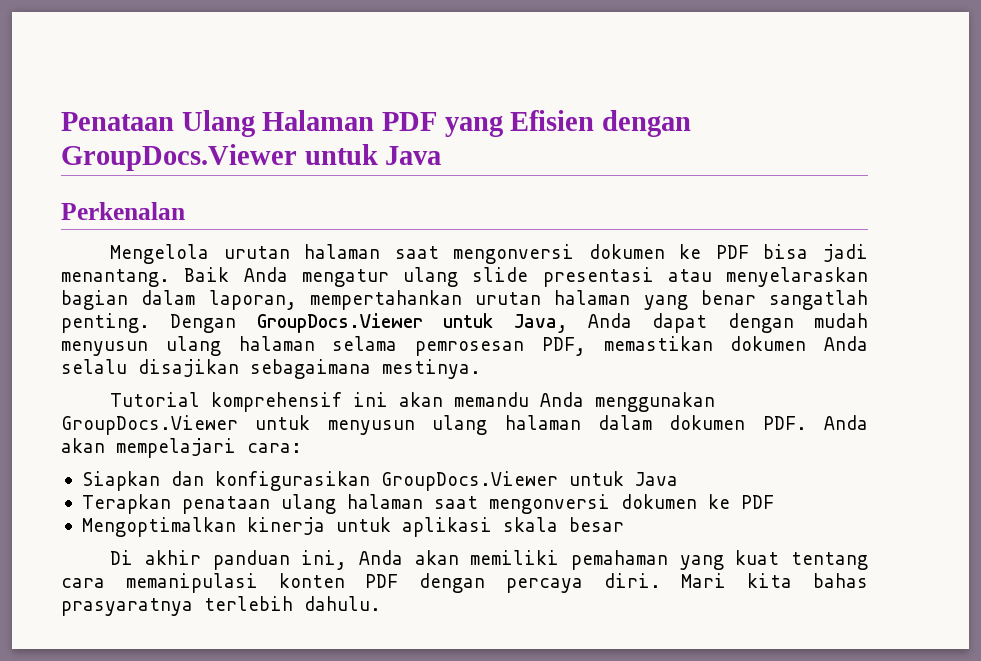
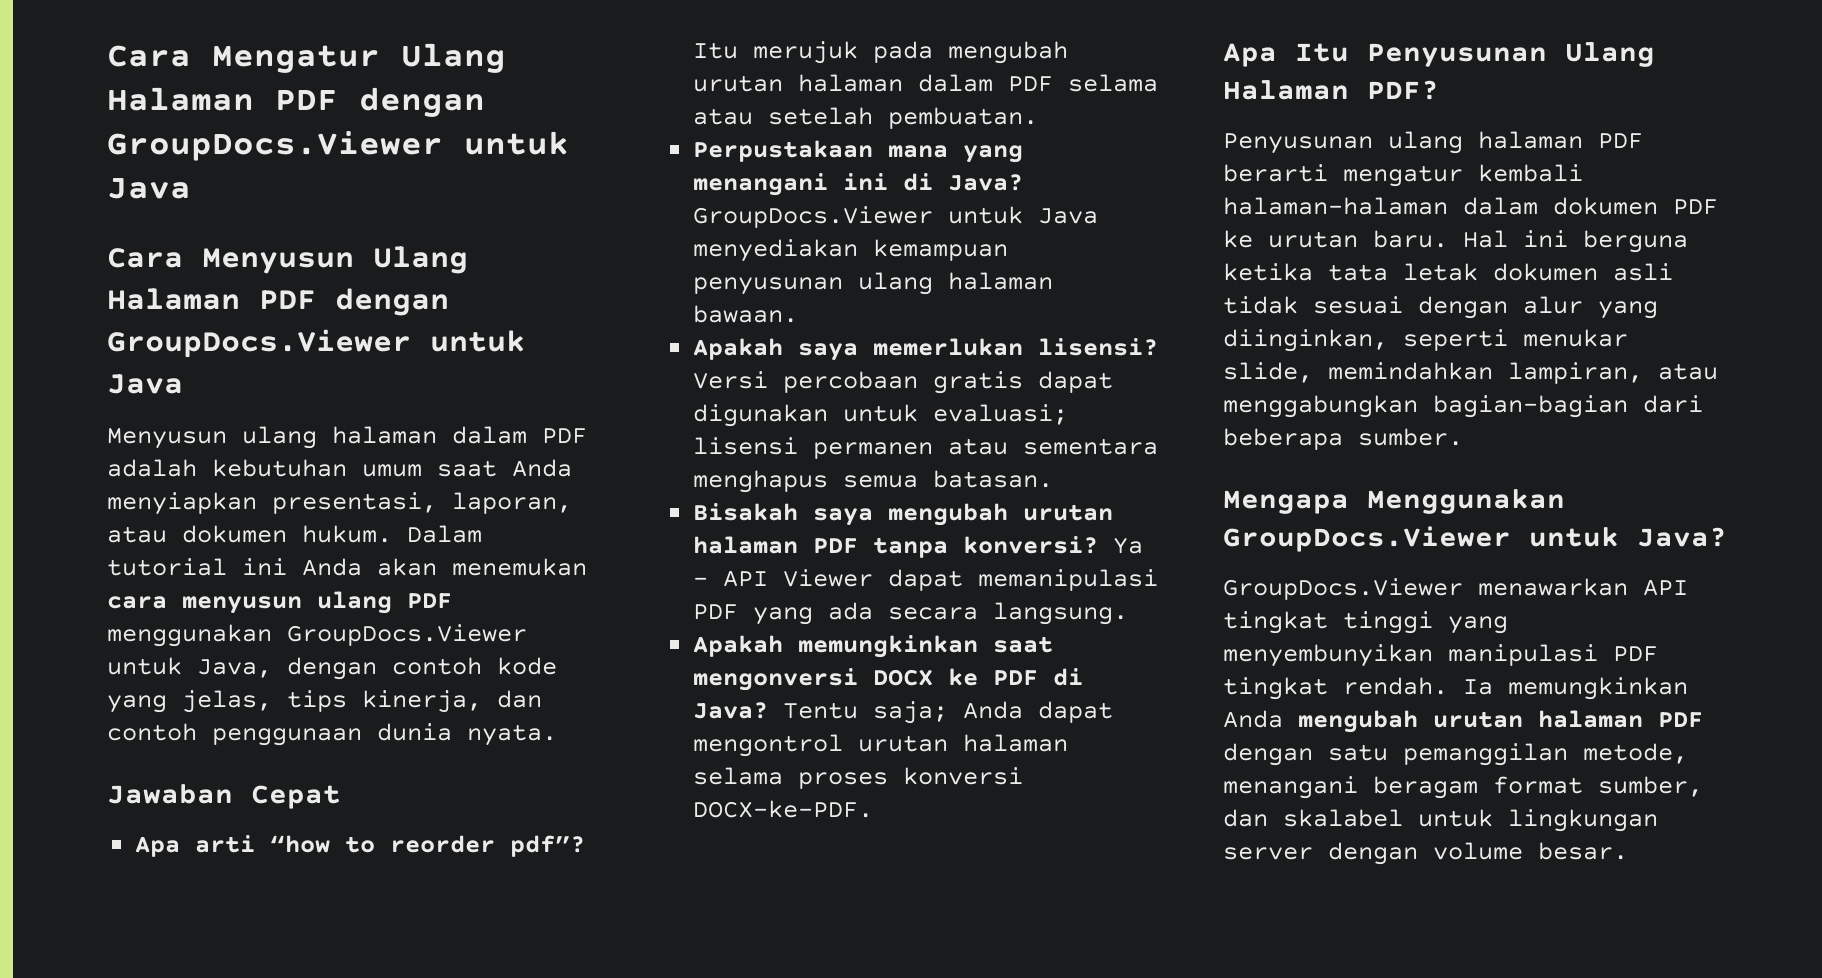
- Penataan Ulang Halaman PDF yang Efisien dengan GroupDocs.Viewer untuk Java
- Perkenalan
- Mengelola urutan halaman saat mengonversi dokumen ke PDF bisa jadi menantang. Baik Anda mengatur ulang slide presentasi atau menyelaraskan bagian dalam laporan, mempertahankan urutan halaman yang benar sangatlah penting. Dengan GroupDocs.Viewer untuk Java, Anda dapat dengan mudah menyusun ulang halaman selama pemrosesan PDF, memastikan dokumen Anda selalu disajikan sebagaimana mestinya.
- Tutorial komprehensif ini akan memandu Anda menggunakan GroupDocs.Viewer untuk menyusun ulang halaman dalam dokumen PDF. Anda akan mempelajari cara:
- Siapkan dan konfigurasikan GroupDocs.Viewer untuk Java
- Terapkan penataan ulang halaman saat mengonversi dokumen ke PDF
- Mengoptimalkan kinerja untuk aplikasi skala besar
- Di akhir panduan ini, Anda akan memiliki pemahaman yang kuat tentang cara memanipulasi konten PDF dengan percaya diri. Mari kita bahas prasyaratnya terlebih dahulu.
+ Cara Mengatur Ulang Halaman PDF dengan GroupDocs.Viewer untuk Java
+ Cara Menyusun Ulang Halaman PDF dengan GroupDocs.Viewer untuk Java
+ Menyusun ulang halaman dalam PDF adalah kebutuhan umum saat Anda menyiapkan presentasi, laporan, atau dokumen hukum. Dalam tutorial ini Anda akan menemukan cara menyusun ulang PDF menggunakan GroupDocs.Viewer untuk Java, dengan contoh kode yang jelas, tips kinerja, dan contoh penggunaan dunia nyata.
+ Jawaban Cepat
+ Apa arti “how to reorder pdf”? Itu merujuk pada mengubah urutan halaman dalam PDF selama atau setelah pembuatan.
+ Perpustakaan mana yang menangani ini di Java? GroupDocs.Viewer untuk Java menyediakan kemampuan penyusunan ulang halaman bawaan.
+ Apakah saya memerlukan lisensi? Versi percobaan gratis dapat digunakan untuk evaluasi; lisensi permanen atau sementara menghapus semua batasan.
+ Bisakah saya mengubah urutan halaman PDF tanpa konversi? Ya – API Viewer dapat memanipulasi PDF yang ada secara langsung.
+ Apakah memungkinkan saat mengonversi DOCX ke PDF di Java? Tentu saja; Anda dapat mengontrol urutan halaman selama proses konversi DOCX‑ke‑PDF.
+ Apa Itu Penyusunan Ulang Halaman PDF?
+ Penyusunan ulang halaman PDF berarti mengatur kembali halaman‑halaman dalam dokumen PDF ke urutan baru. Hal ini berguna ketika tata letak dokumen asli tidak sesuai dengan alur yang diinginkan, seperti menukar slide, memindahkan lampiran, atau menggabungkan bagian‑bagian dari beberapa sumber.
+ Mengapa Menggunakan GroupDocs.Viewer untuk Java?
+ GroupDocs.Viewer menawarkan API tingkat tinggi yang menyembunyikan manipulasi PDF tingkat rendah. Ia memungkinkan Anda mengubah urutan halaman PDF dengan satu pemanggilan metode, menangani beragam format sumber, dan skalabel untuk lingkungan server dengan volume besar.

